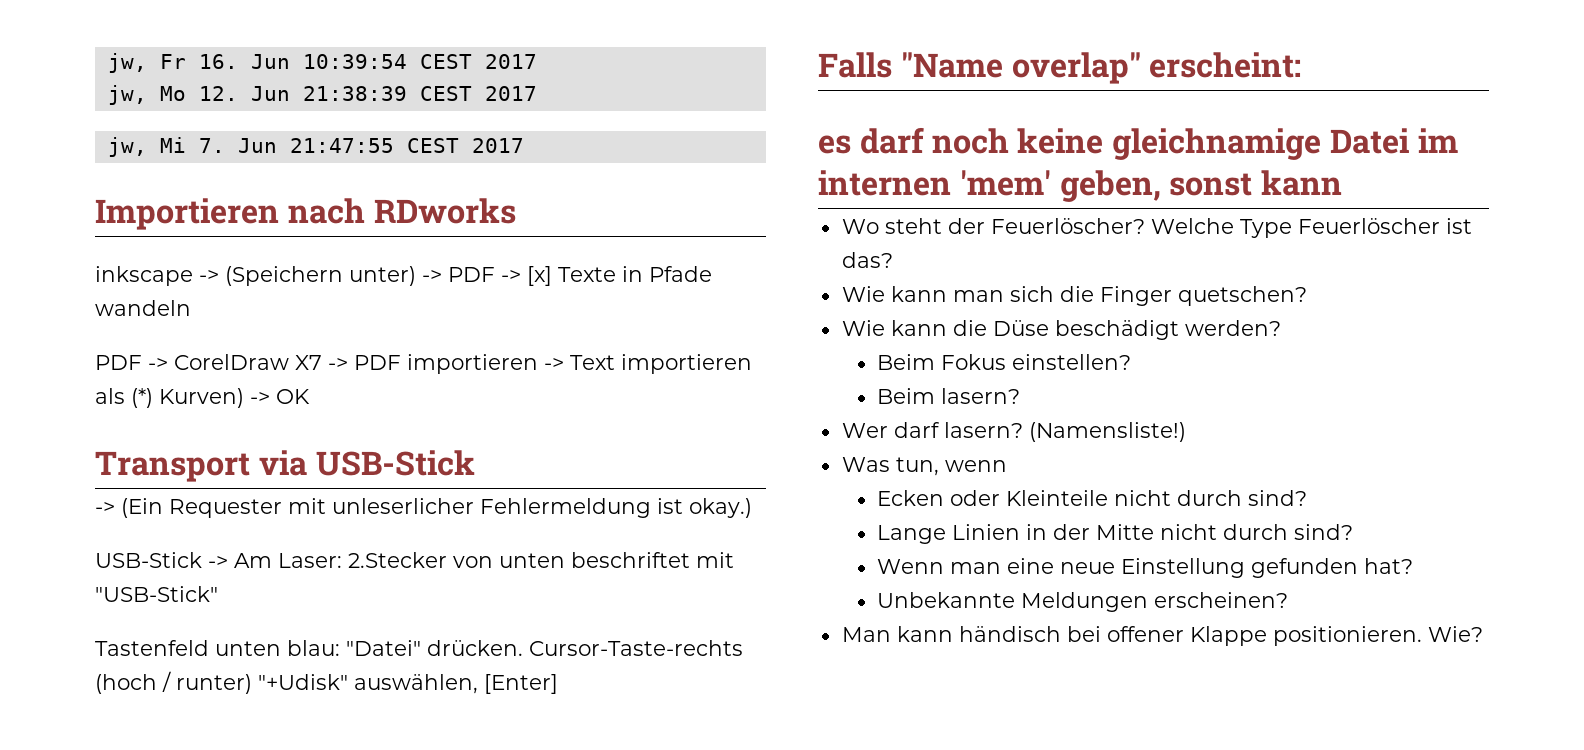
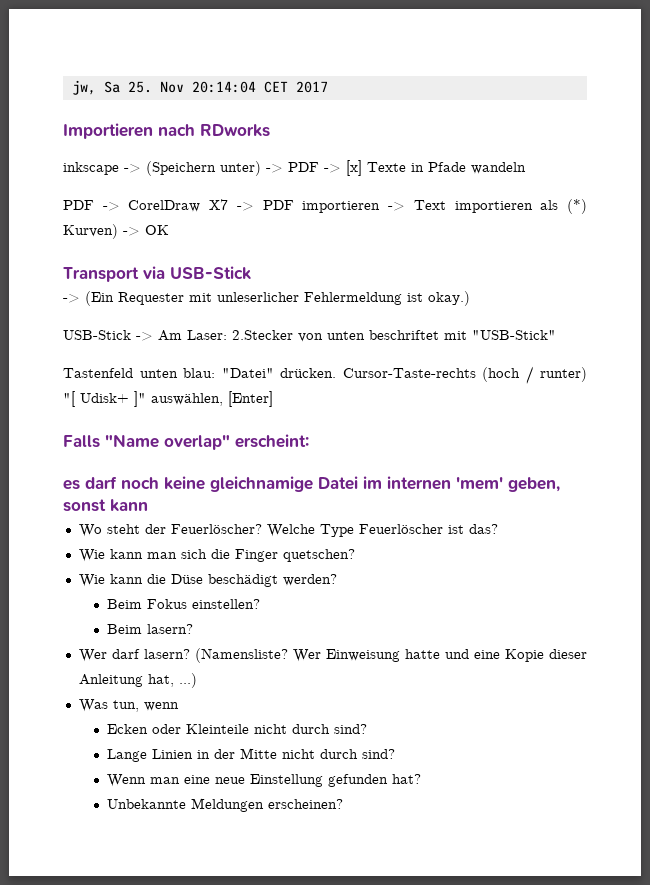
- jw, Fr 16. Jun 10:39:54 CEST 2017
- jw, Mo 12. Jun 21:38:39 CEST 2017
- jw, Mi 7. Jun 21:47:55 CEST 2017
+ jw, Sa 25. Nov 20:14:04 CET 2017
- Cursor-Taste-rechts (hoch / runter) "+Udisk" auswählen, [Enter]
+ Cursor-Taste-rechts (hoch / runter) "[ Udisk+ ]" auswählen, [Enter]
- (Namensliste!)
+ (Namensliste? Wer Einweisung hatte und eine Kopie dieser Anleitung hat, ...)
- Man kann händisch bei offener Klappe positionieren. Wie?

